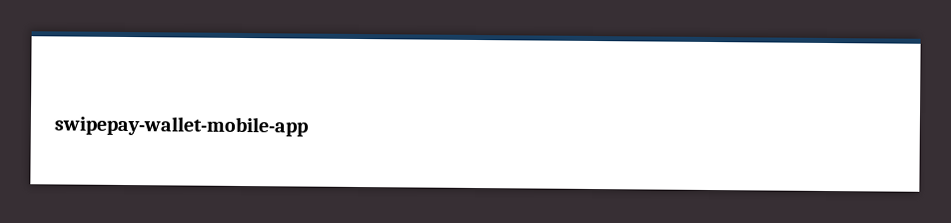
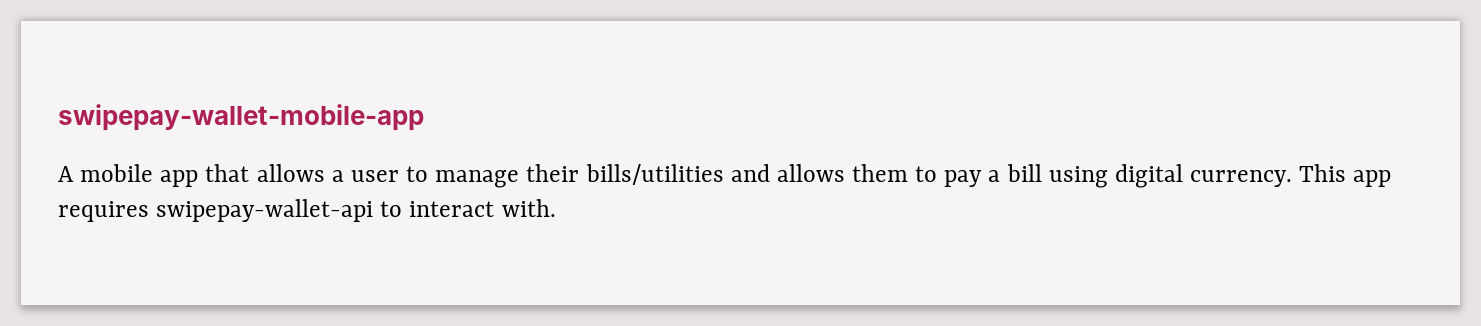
+ A mobile app that allows a user to manage their bills/utilities and allows them to pay a bill using digital currency. This app requires swipepay-wallet-api to interact with.

